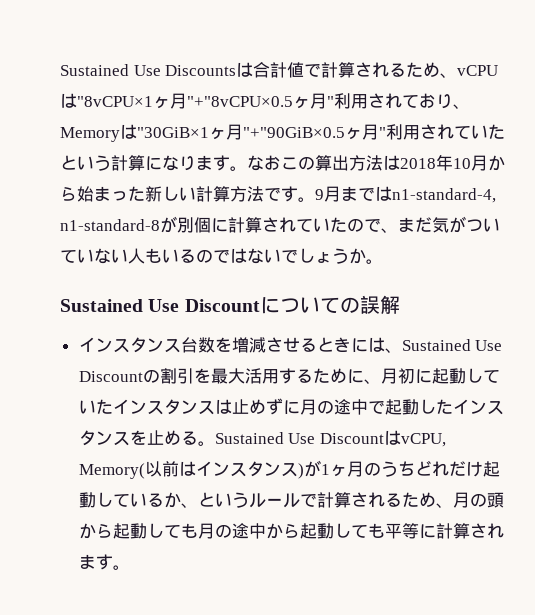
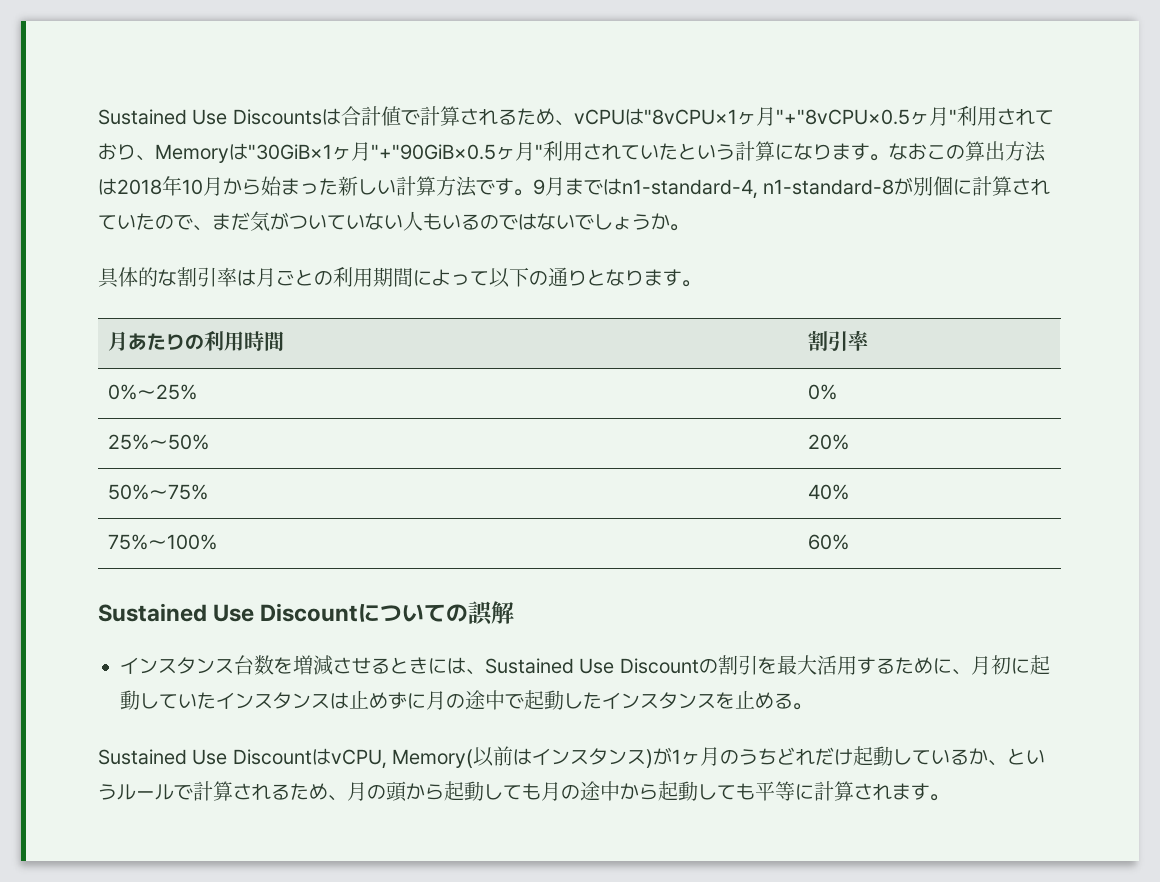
+ 具体的な割引率は月ごとの利用期間によって以下の通りとなります。
+ 月あたりの利用時間 | 割引率
+ 0%〜25% | 0%
+ 25%〜50% | 20%
+ 50%〜75% | 40%
+ 75%〜100% | 60%
- インスタンス台数を増減させるときには、Sustained Use Discountの割引を最大活用するために、月初に起動していたインスタンスは止めずに月の途中で起動したインスタンスを止める。Sustained Use DiscountはvCPU, Memory(以前はインスタンス)が1ヶ月のうちどれだけ起動しているか、というルールで計算されるため、月の頭から起動しても月の途中から起動しても平等に計算されます。
+ インスタンス台数を増減させるときには、Sustained Use Discountの割引を最大活用するために、月初に起動していたインスタンスは止めずに月の途中で起動したインスタンスを止める。
+ Sustained Use DiscountはvCPU, Memory(以前はインスタンス)が1ヶ月のうちどれだけ起動しているか、というルールで計算されるため、月の頭から起動しても月の途中から起動しても平等に計算されます。

